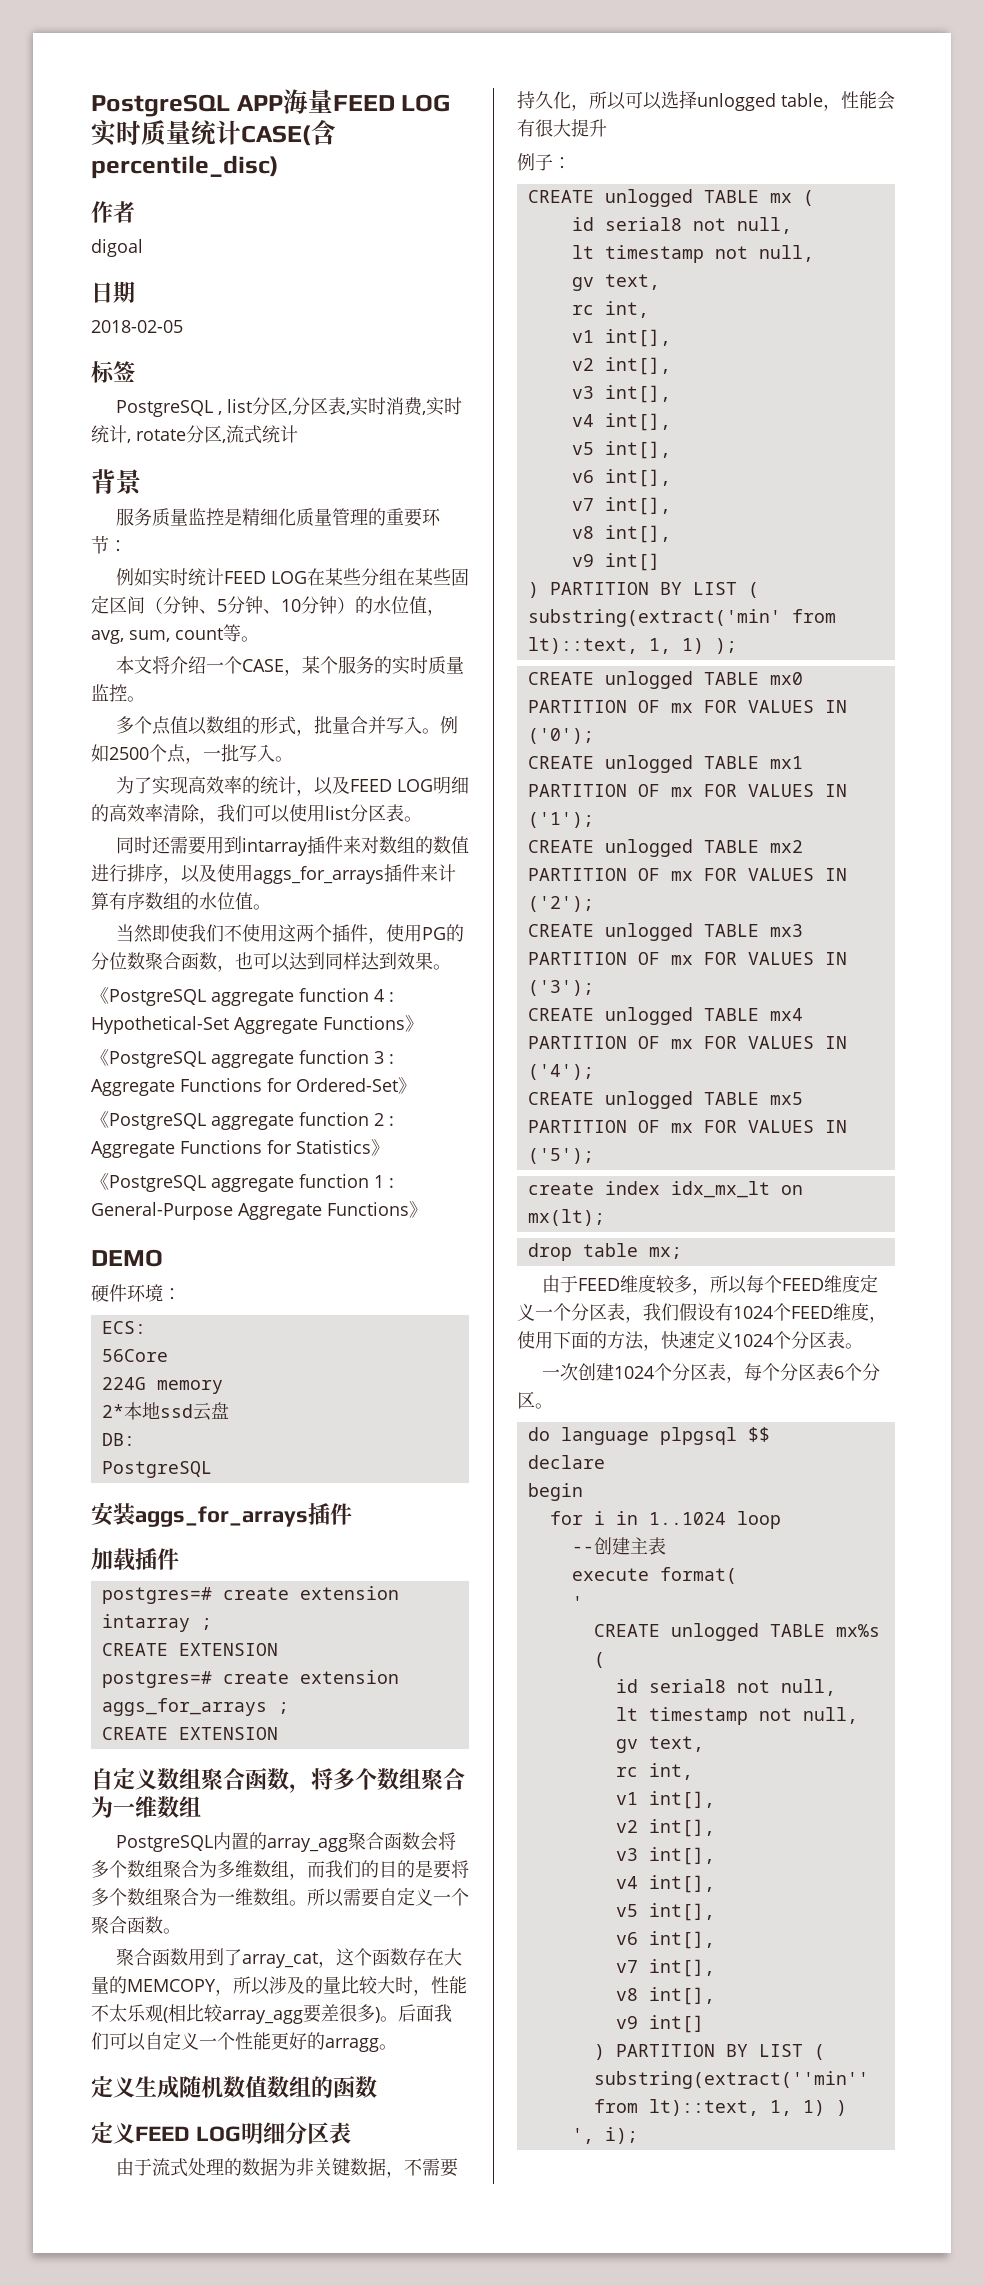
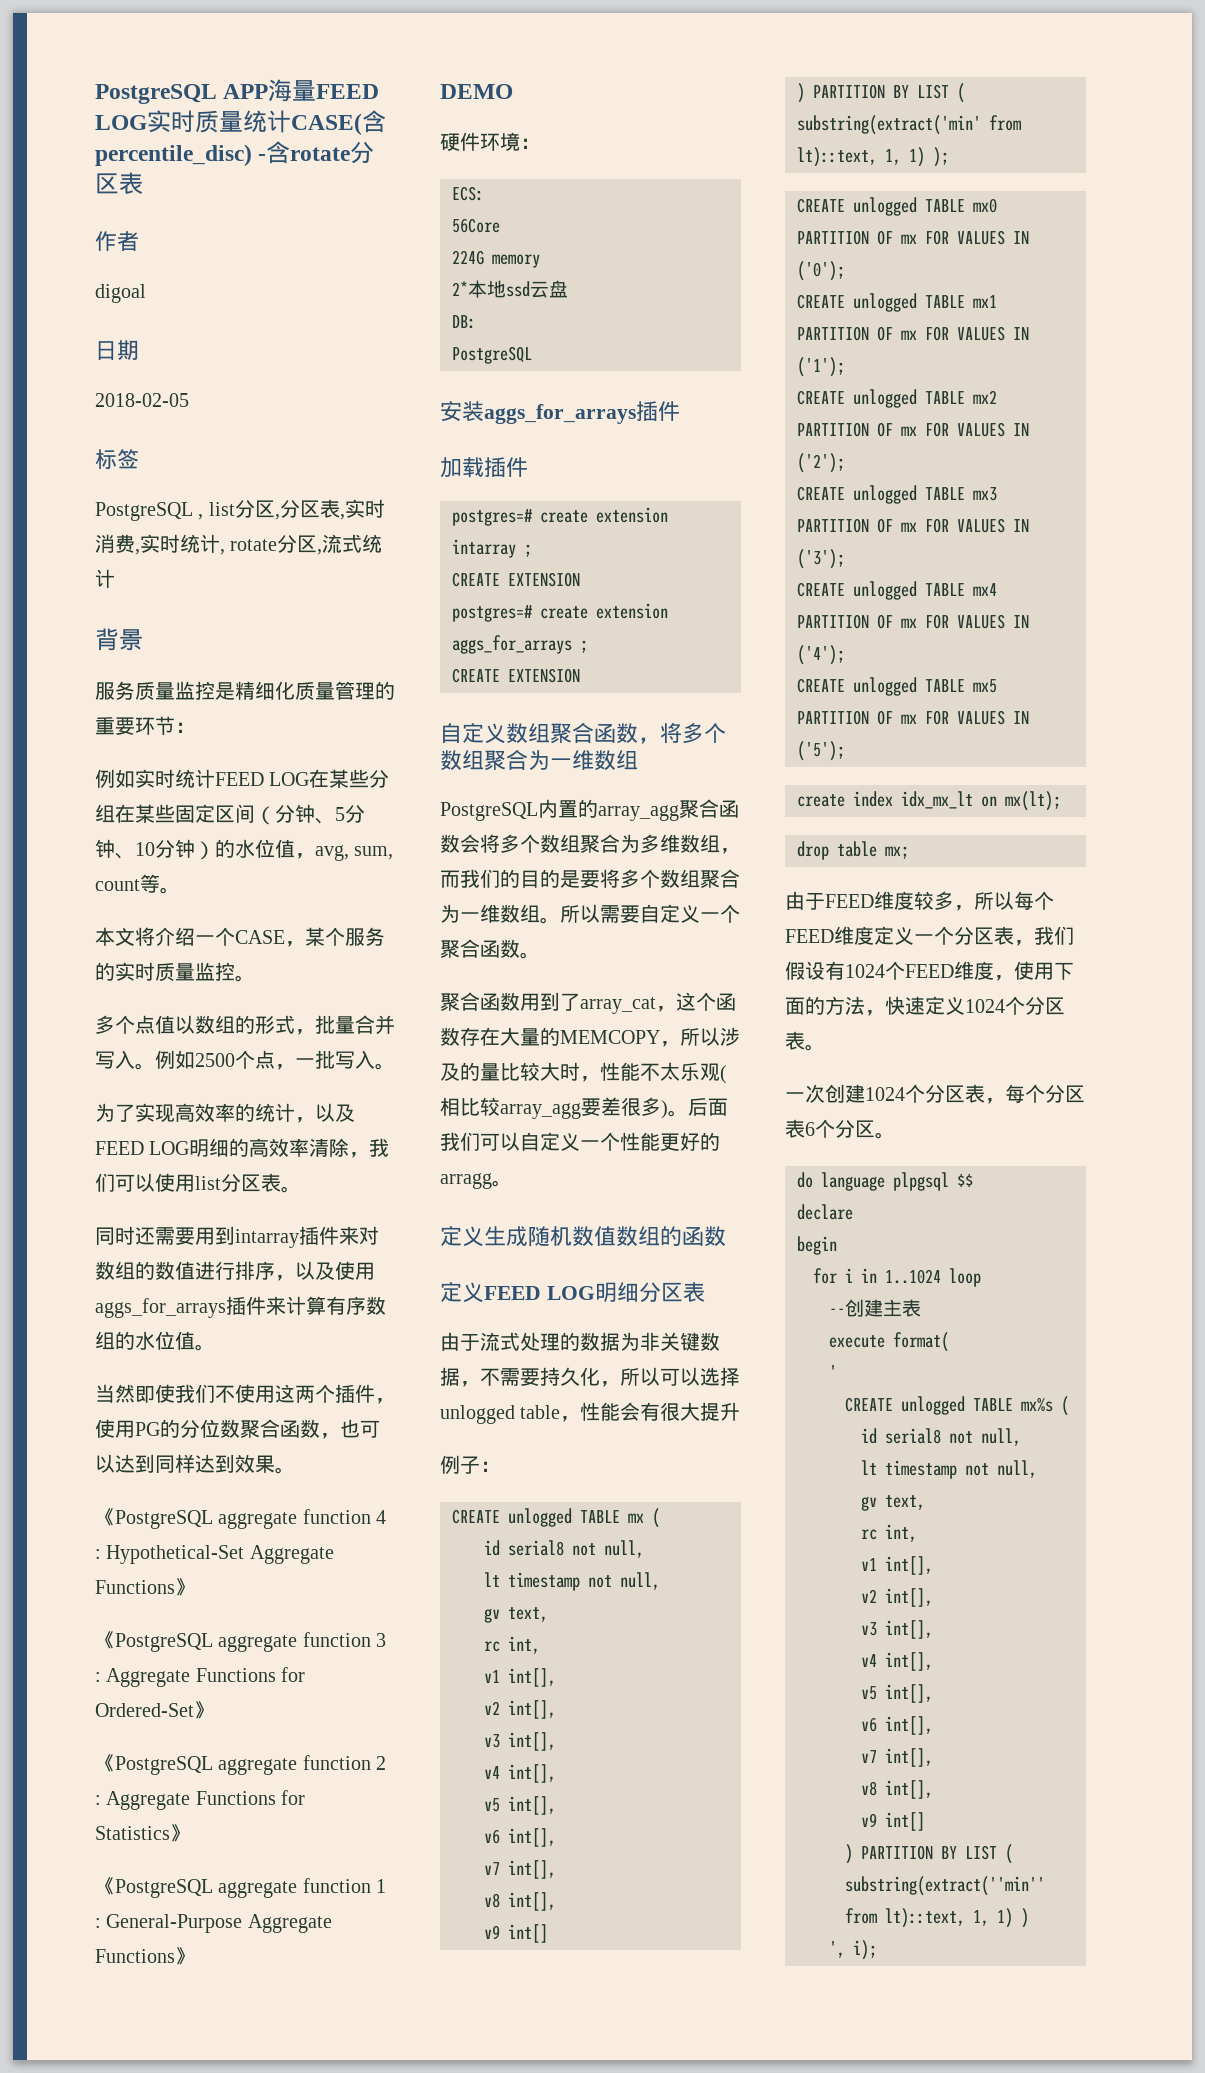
- PostgreSQL APP海量FEED LOG实时质量统计CASE(含percentile_disc)
+ PostgreSQL APP海量FEED LOG实时质量统计CASE(含percentile_disc) -含rotate分区表

